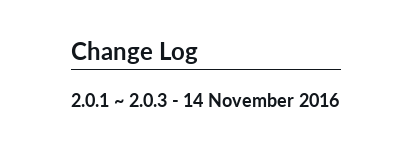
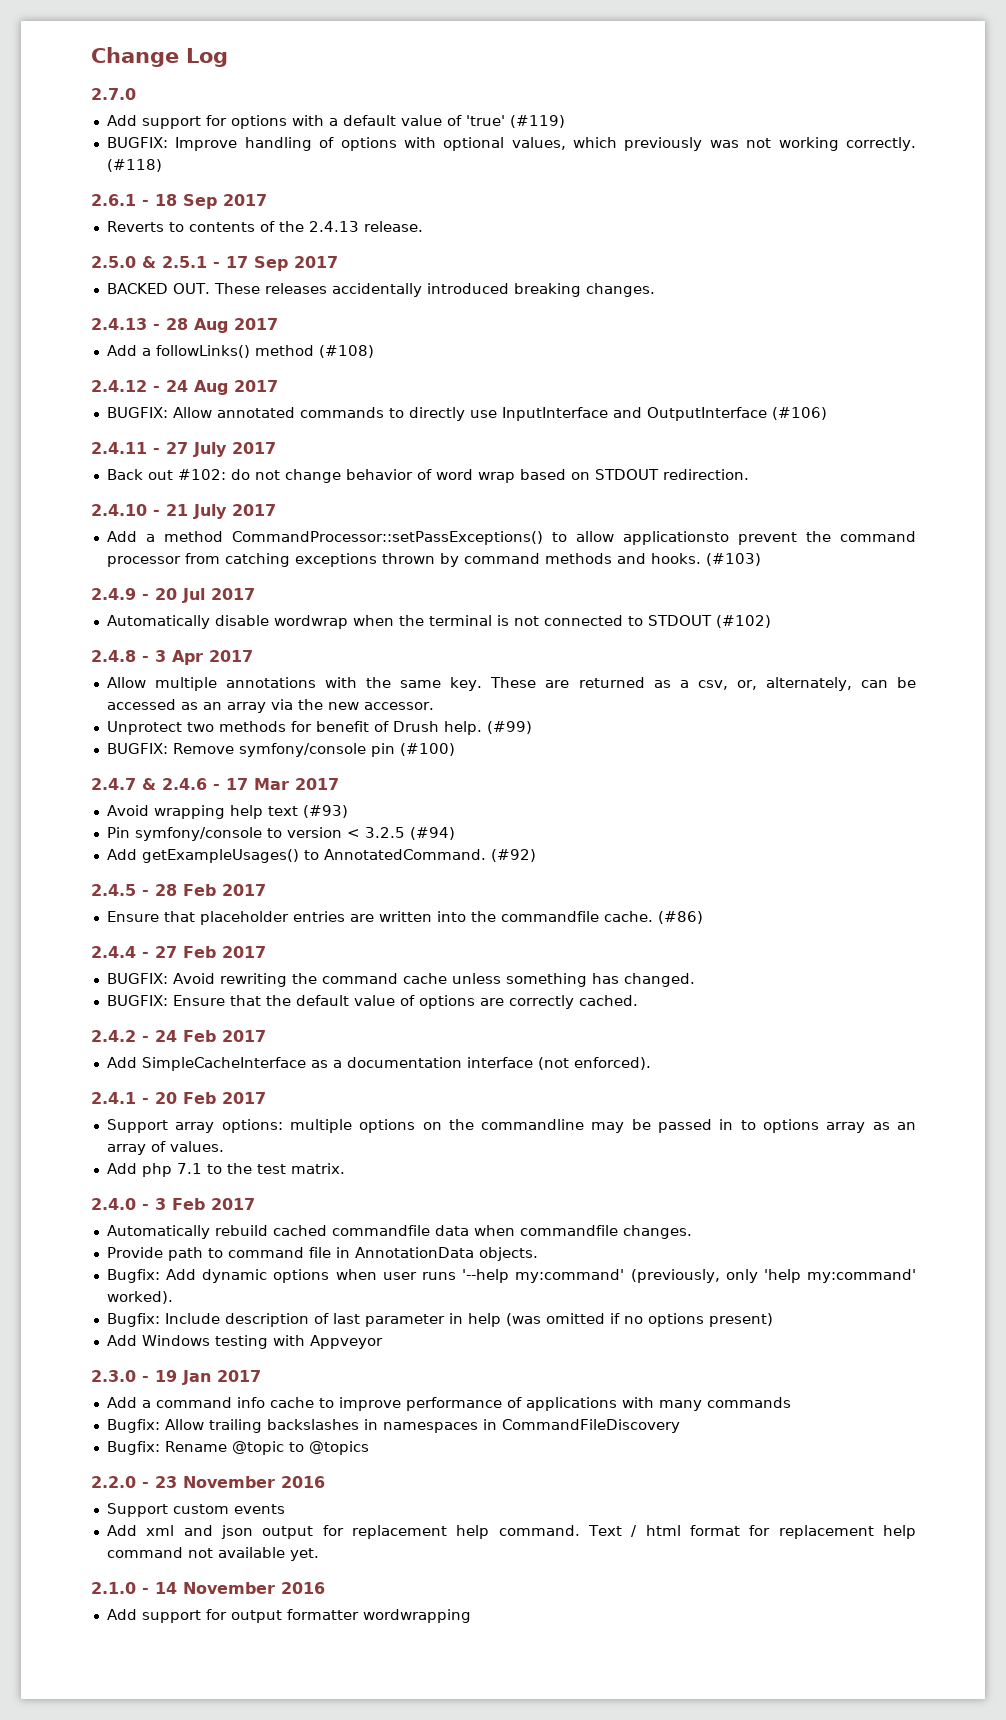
- 2.0.1 ~ 2.0.3 - 14 November 2016
+ 2.7.0
+ Add support for options with a default value of 'true' (#119)
+ BUGFIX: Improve handling of options with optional values, which previously was not working correctly. (#118)
+ 2.6.1 - 18 Sep 2017
+ Reverts to contents of the 2.4.13 release.
+ 2.5.0 & 2.5.1 - 17 Sep 2017
+ BACKED OUT. These releases accidentally introduced breaking changes.
+ 2.4.13 - 28 Aug 2017
+ Add a followLinks() method (#108)
+ 2.4.12 - 24 Aug 2017
+ BUGFIX: Allow annotated commands to directly use InputInterface and OutputInterface (#106)
+ 2.4.11 - 27 July 2017
+ Back out #102: do not change behavior of word wrap based on STDOUT redirection.
+ 2.4.10 - 21 July 2017
+ Add a method CommandProcessor::setPassExceptions() to allow applicationsto prevent the command processor from catching exceptions thrown by command methods and hooks. (#103)
+ 2.4.9 - 20 Jul 2017
+ Automatically disable wordwrap when the terminal is not connected to STDOUT (#102)
+ 2.4.8 - 3 Apr 2017
+ Allow multiple annotations with the same key. These are returned as a csv, or, alternately, can be accessed as an array via the new accessor.
+ Unprotect two methods for benefit of Drush help. (#99)
+ BUGFIX: Remove symfony/console pin (#100)
+ 2.4.7 & 2.4.6 - 17 Mar 2017
+ Avoid wrapping help text (#93)
+ Pin symfony/console to version < 3.2.5 (#94)
+ Add getExampleUsages() to AnnotatedCommand. (#92)
+ 2.4.5 - 28 Feb 2017
+ Ensure that placeholder entries are written into the commandfile cache. (#86)
+ 2.4.4 - 27 Feb 2017
+ BUGFIX: Avoid rewriting the command cache unless something has changed.
+ BUGFIX: Ensure that the default value of options are correctly cached.
+ 2.4.2 - 24 Feb 2017
+ Add SimpleCacheInterface as a documentation interface (not enforced).
+ 2.4.1 - 20 Feb 2017
+ Support array options: multiple options on the commandline may be passed in to options array as an array of values.
+ Add php 7.1 to the test matrix.
+ 2.4.0 - 3 Feb 2017
+ Automatically rebuild cached commandfile data when commandfile changes.
+ Provide path to command file in AnnotationData objects.
+ Bugfix: Add dynamic options when user runs '--help my:command' (previously, only 'help my:command' worked).
+ Bugfix: Include description of last parameter in help (was omitted if no options present)
+ Add Windows testing with Appveyor
+ 2.3.0 - 19 Jan 2017
+ Add a command info cache to improve performance of applications with many commands
+ Bugfix: Allow trailing backslashes in namespaces in CommandFileDiscovery
+ Bugfix: Rename @topic to @topics
+ 2.2.0 - 23 November 2016
+ Support custom events
+ Add xml and json output for replacement help command. Text / html format for replacement help command not available yet.
+ 2.1.0 - 14 November 2016
+ Add support for output formatter wordwrapping

